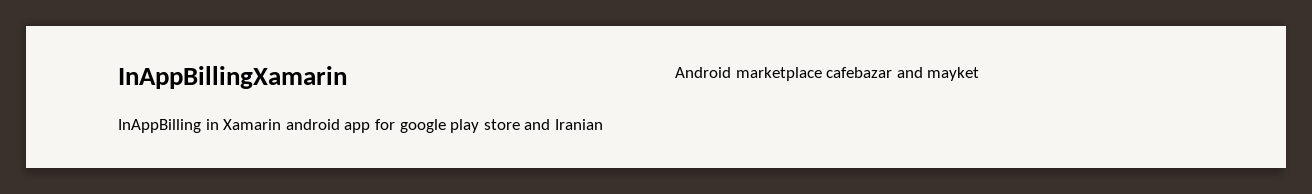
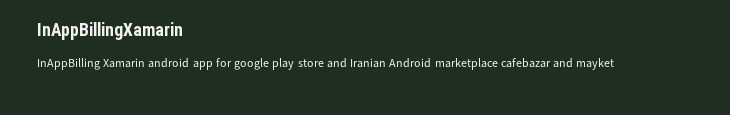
- InAppBilling in Xamarin android app for google play store and Iranian Android marketplace cafebazar and mayket
+ InAppBilling Xamarin android app for google play store and Iranian Android marketplace cafebazar and mayket

